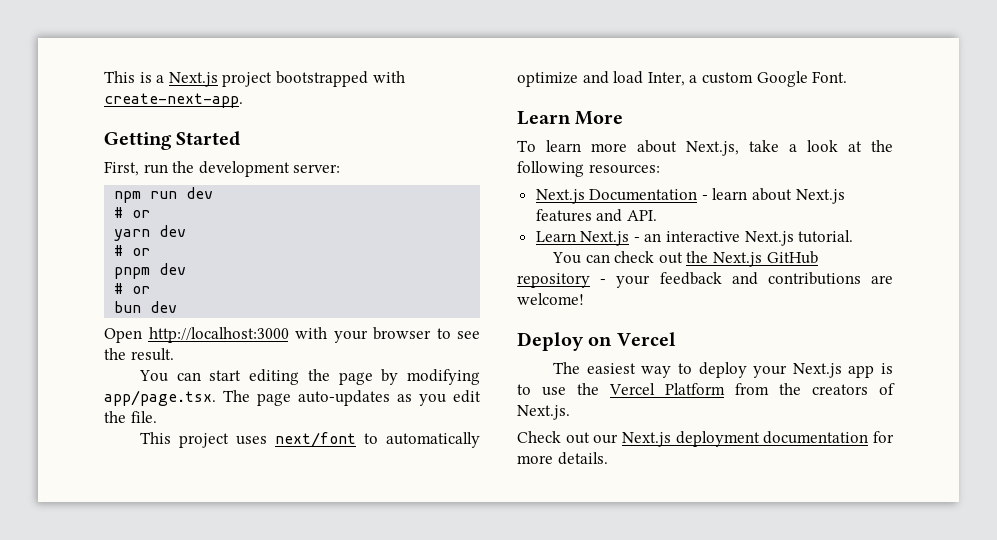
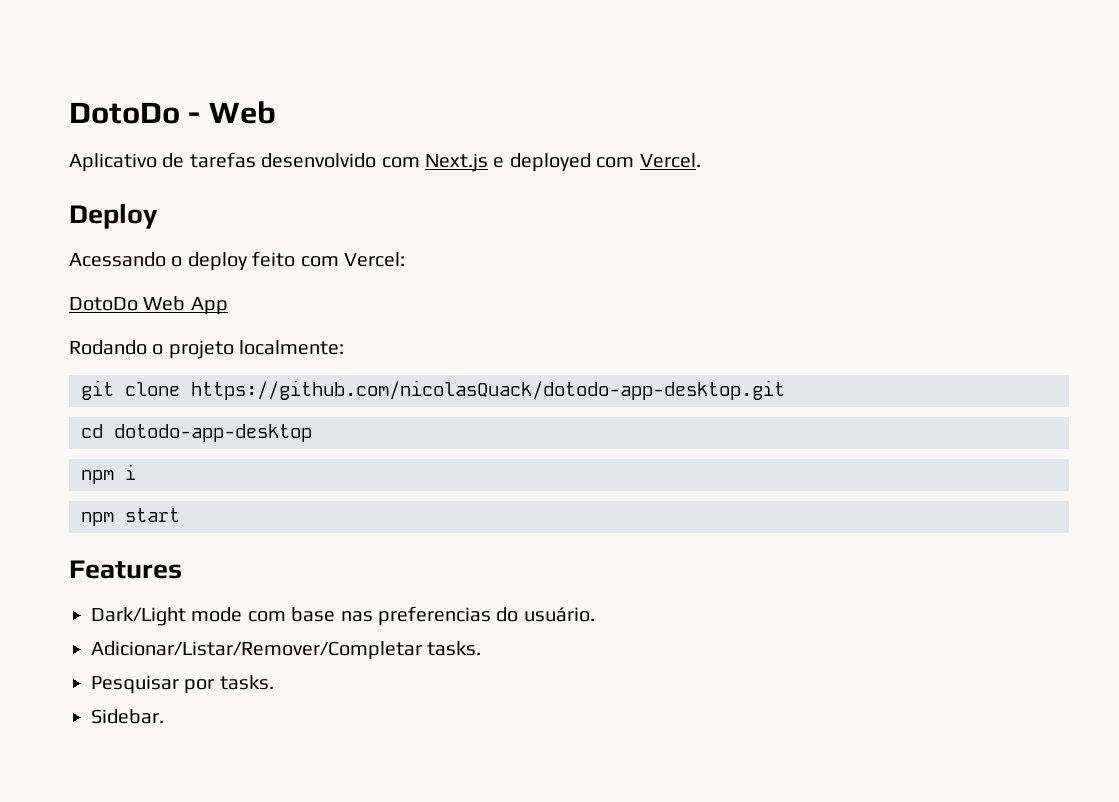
- This is a Next.js project bootstrapped with create-next-app.
- Getting Started
- First, run the development server:
- npm run dev
- # or
- yarn dev
- # or
- pnpm dev
- # or
- bun dev
- Open http://localhost:3000 with your browser to see the result.
- You can start editing the page by modifying app/page.tsx. The page auto-updates as you edit the file.
- This project uses next/font to automatically optimize and load Inter, a custom Google Font.
- Learn More
- To learn more about Next.js, take a look at the following resources:
- Next.js Documentation - learn about Next.js features and API.
- Learn Next.js - an interactive Next.js tutorial.
- You can check out the Next.js GitHub repository - your feedback and contributions are welcome!
- Deploy on Vercel
- The easiest way to deploy your Next.js app is to use the Vercel Platform from the creators of Next.js.
- Check out our Next.js deployment documentation for more details.
+ DotoDo - Web
+ Aplicativo de tarefas desenvolvido com Next.js e deployed com Vercel.
+ Deploy
+ Acessando o deploy feito com Vercel:
+ DotoDo Web App
+ Rodando o projeto localmente:
+ git clone https://github.com/nicolasQuack/dotodo-app-desktop.git
+ cd dotodo-app-desktop
+ npm i
+ npm start
+ Features
+ Dark/Light mode com base nas preferencias do usuário.
+ Adicionar/Listar/Remover/Completar tasks.
+ Pesquisar por tasks.
+ Sidebar.

